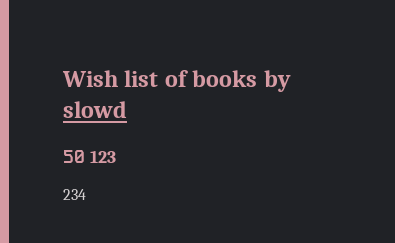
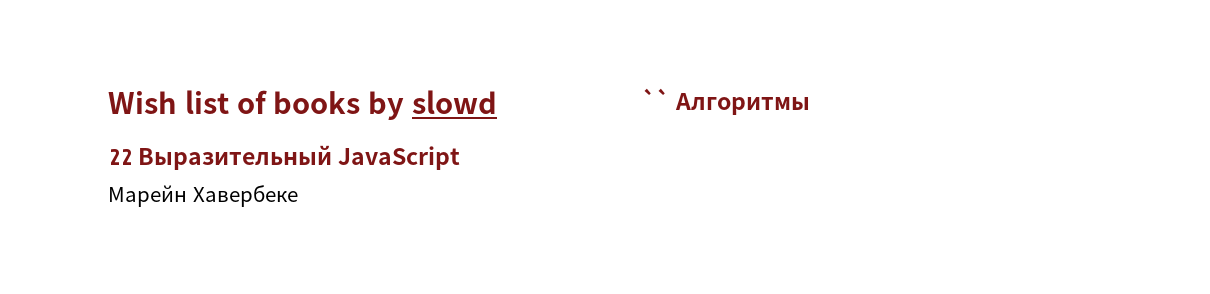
- 50 123
- 234
+ 22 Выразительный JavaScript
+ Марейн Хавербеке
+ `` Алгоритмы

